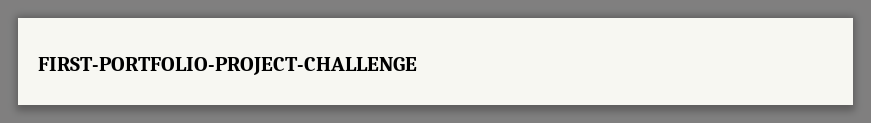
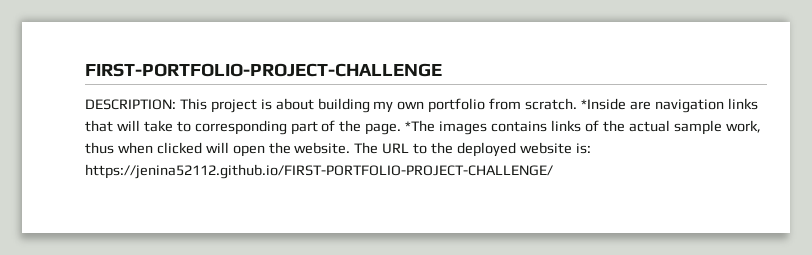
+ DESCRIPTION: This project is about building my own portfolio from scratch. *Inside are navigation links that will take to corresponding part of the page. *The images contains links of the actual sample work, thus when clicked will open the website. The URL to the deployed website is: https://jenina52112.github.io/FIRST-PORTFOLIO-PROJECT-CHALLENGE/

